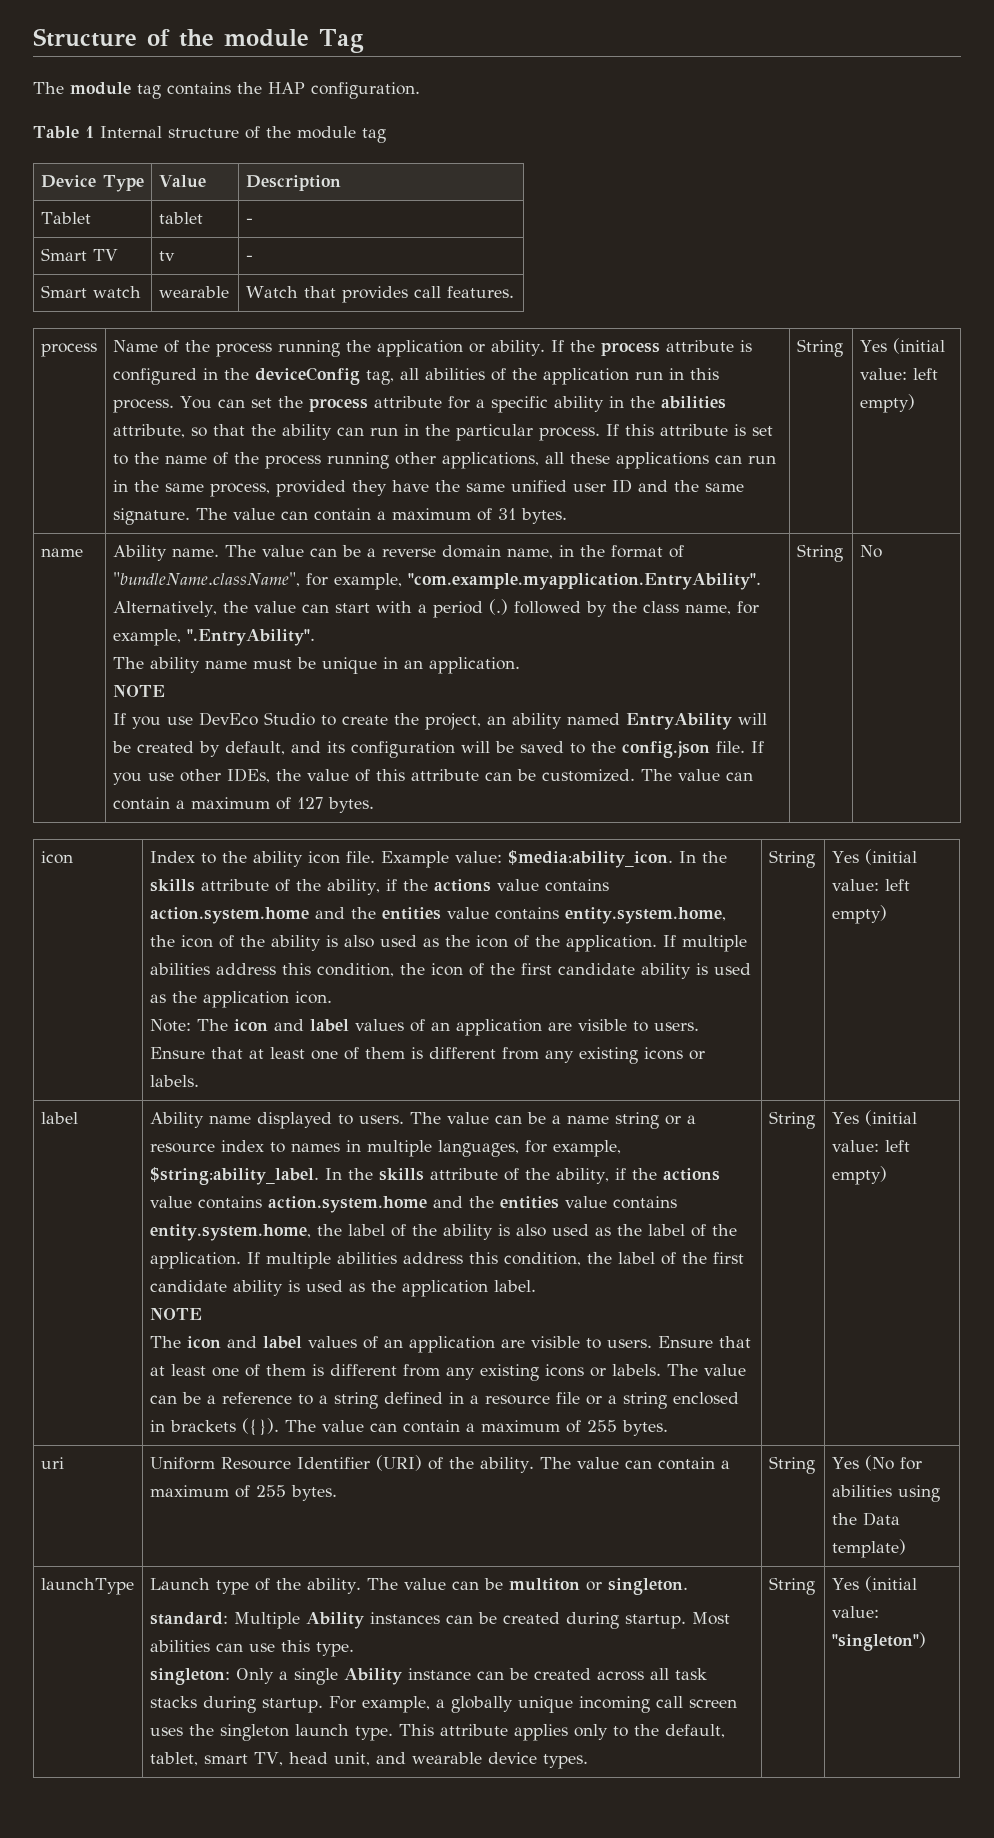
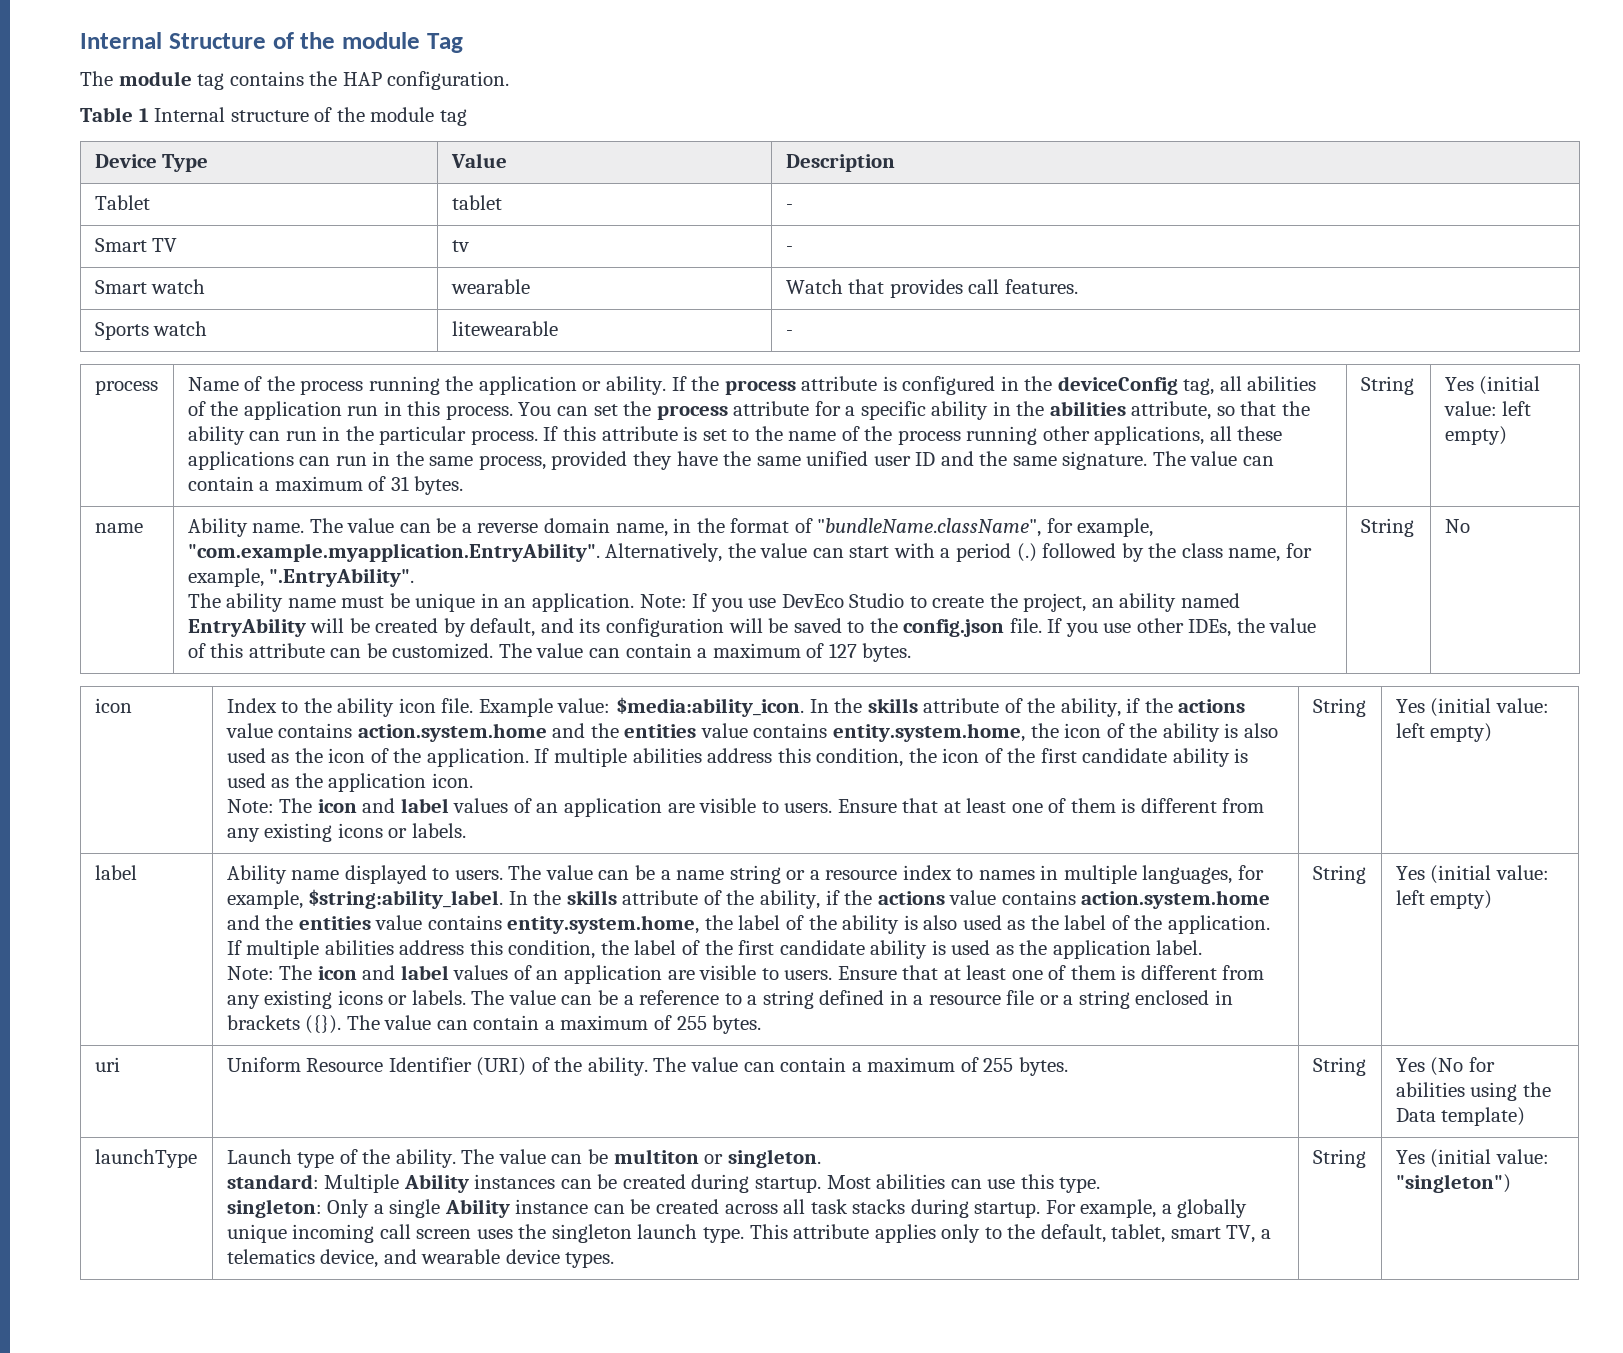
- Structure of the module Tag
+ Internal Structure of the module Tag
+ Sports watch | litewearable | -
- The ability name must be unique in an application.
- NOTE
- If you use DevEco Studio to create the project, an ability named EntryAbility will be created by default, and its configuration will be saved to the config.json file.
+ The ability name must be unique in an application. Note: If you use DevEco Studio to create the project, an ability named EntryAbility will be created by default, and its configuration will be saved to the config.json file.
  If multiple abilities address this condition, the label of the first candidate ability is used as the application label.
- NOTE
- The icon and label values of an application are visible to users.
+ Note: The icon and label values of an application are visible to users.
- This attribute applies only to the default, tablet, smart TV, head unit, and wearable device types.
+ This attribute applies only to the default, tablet, smart TV, a telematics device, and wearable device types.

